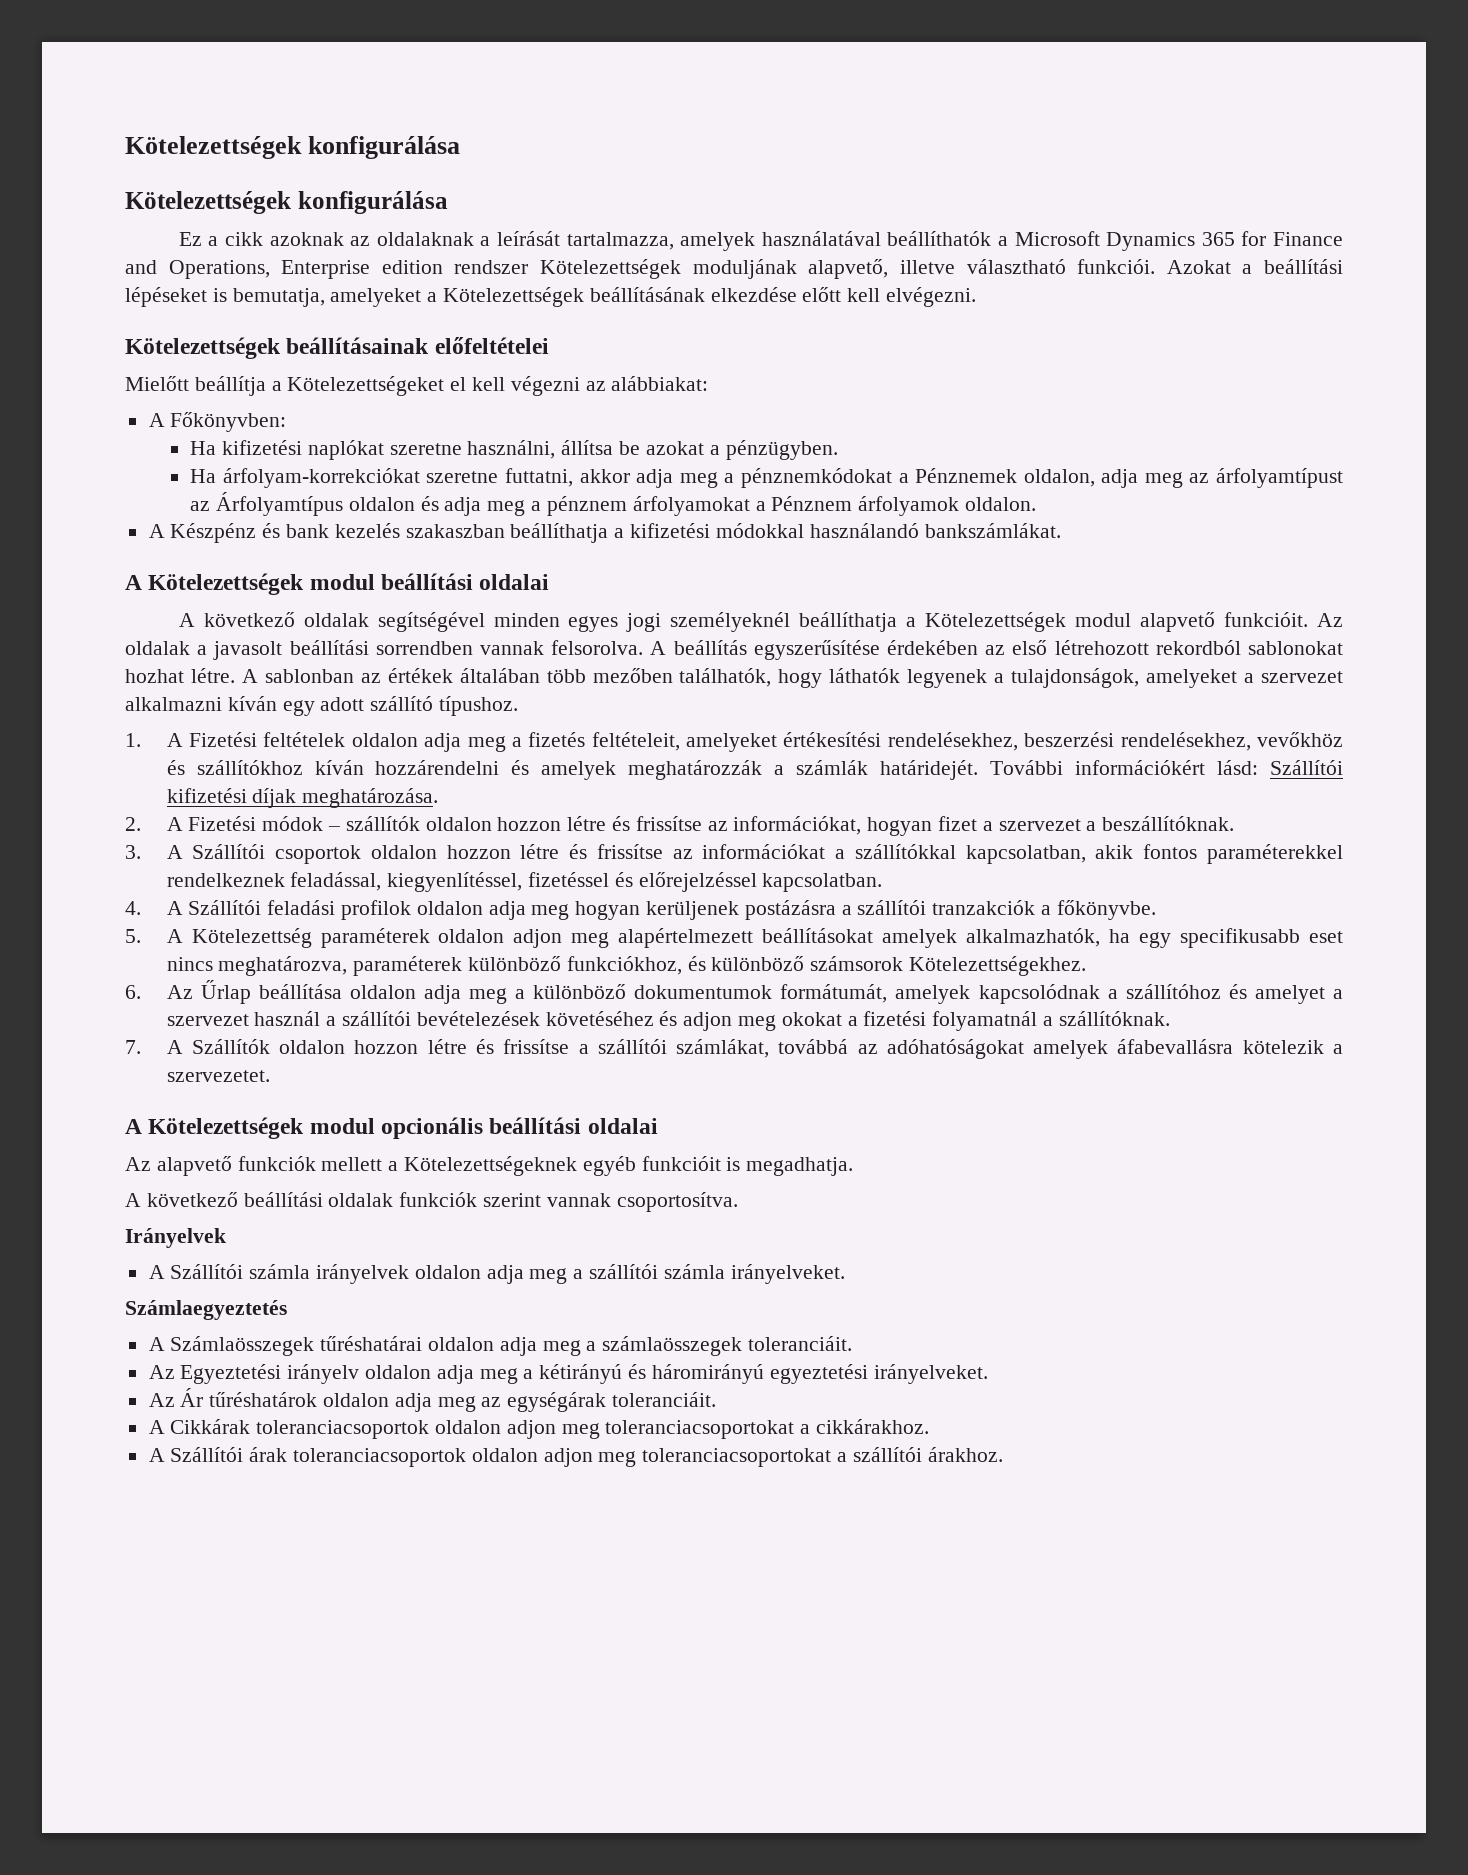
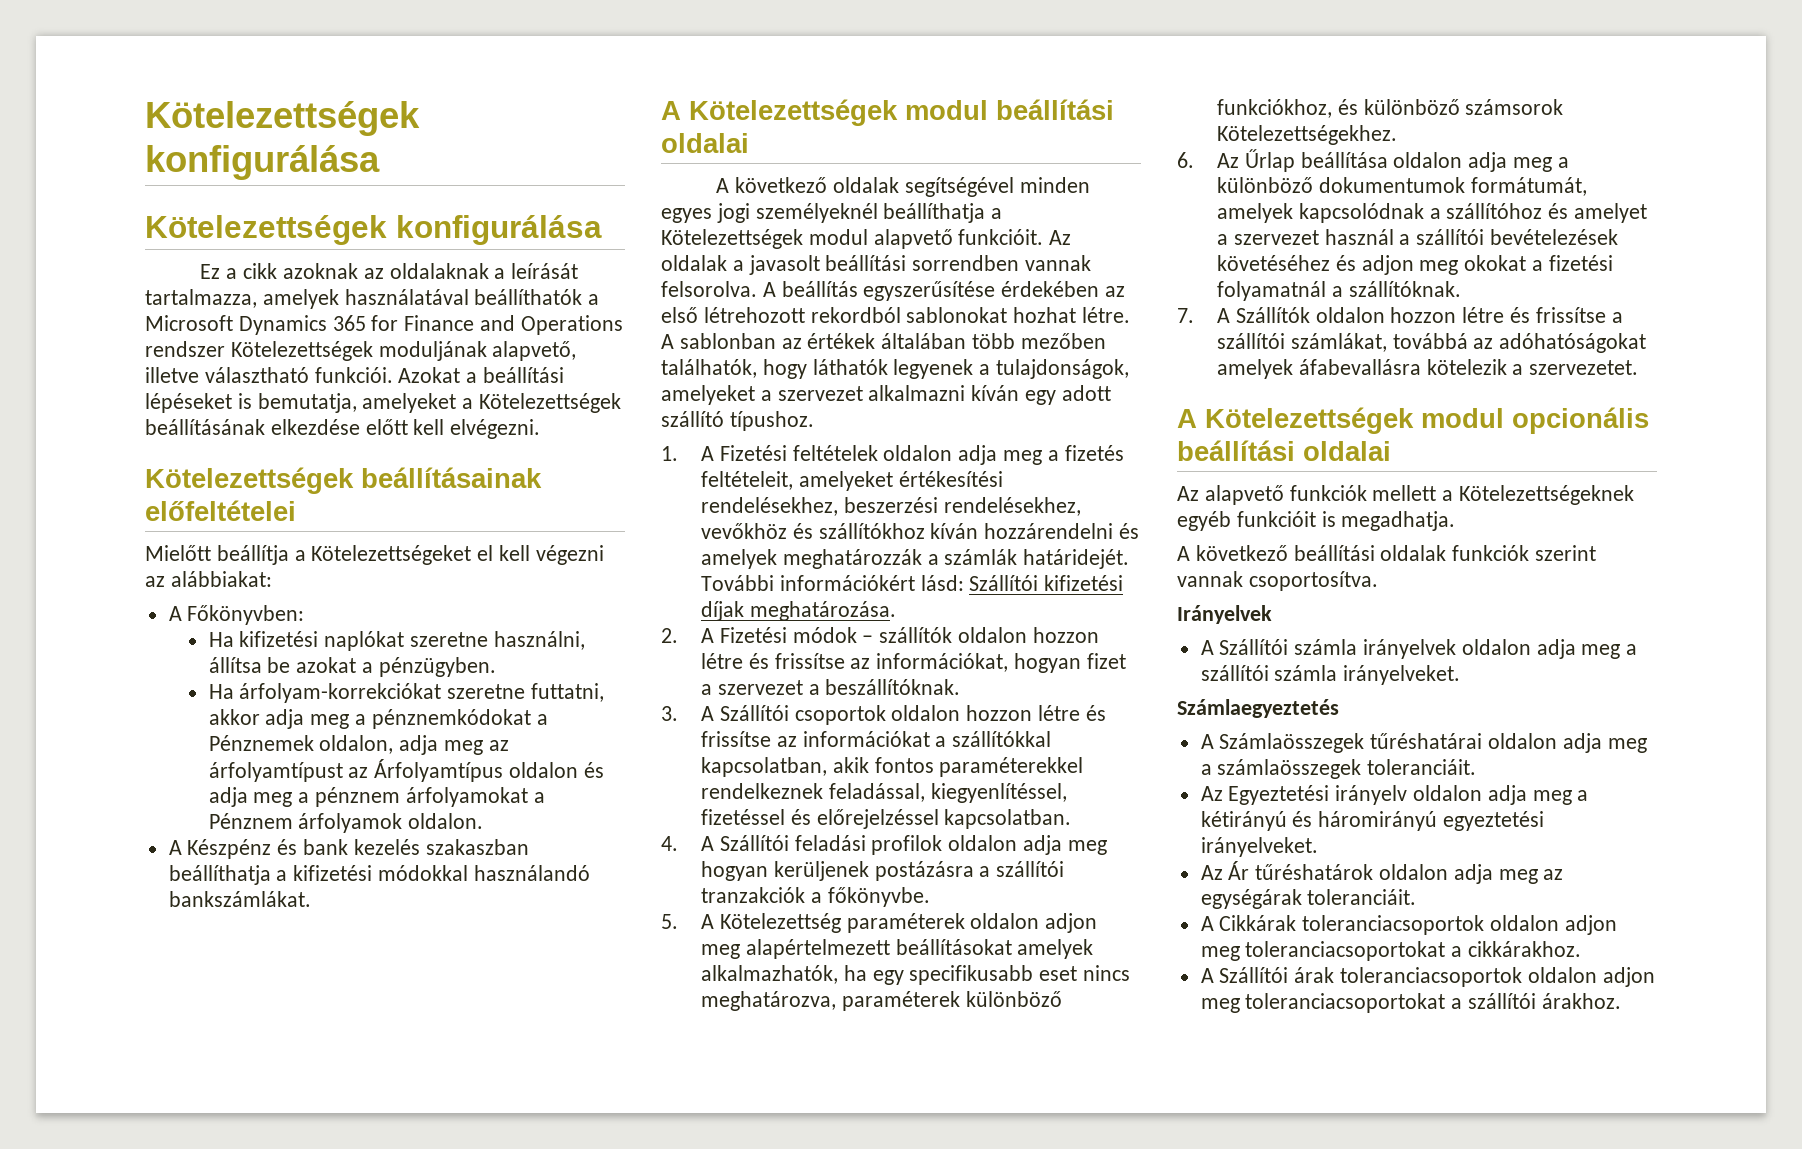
- Ez a cikk azoknak az oldalaknak a leírását tartalmazza, amelyek használatával beállíthatók a Microsoft Dynamics 365 for Finance and Operations, Enterprise edition rendszer Kötelezettségek moduljának alapvető, illetve választható funkciói.
+ Ez a cikk azoknak az oldalaknak a leírását tartalmazza, amelyek használatával beállíthatók a Microsoft Dynamics 365 for Finance and Operations rendszer Kötelezettségek moduljának alapvető, illetve választható funkciói.

